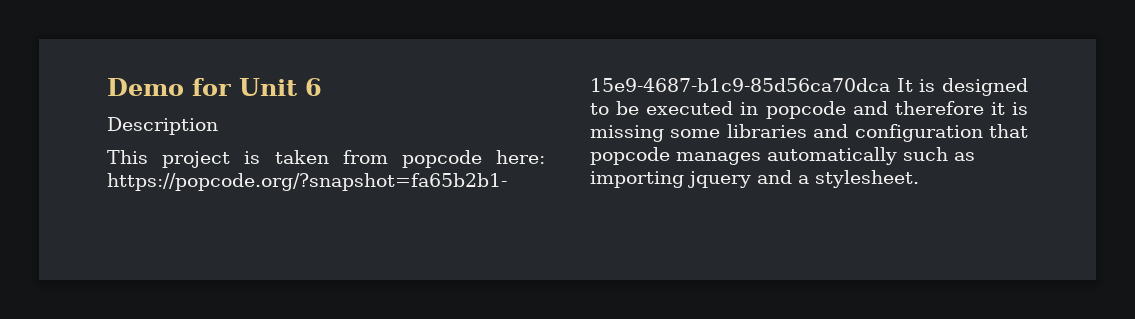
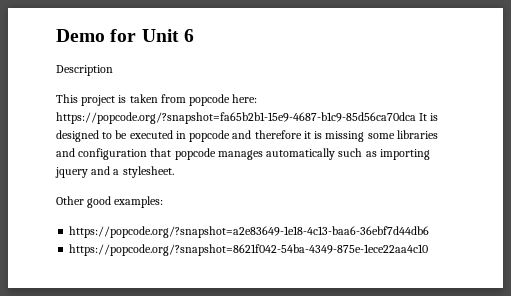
+ Other good examples:
+ https://popcode.org/?snapshot=a2e83649-1e18-4c13-baa6-36ebf7d44db6
+ https://popcode.org/?snapshot=8621f042-54ba-4349-875e-1ece22aa4c10

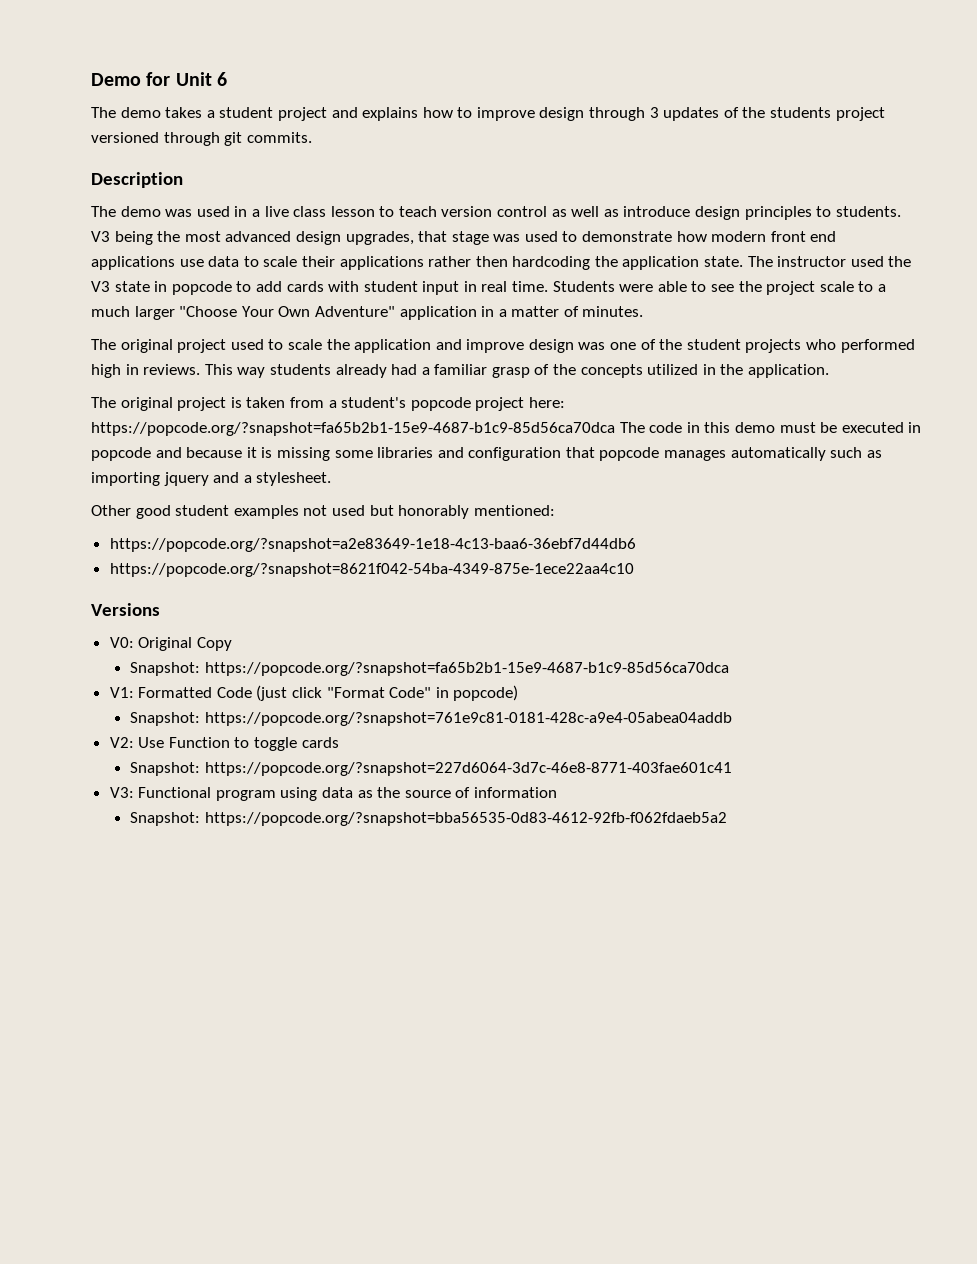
+ The demo takes a student project and explains how to improve design through 3 updates of the students project versioned through git commits.
  Description
- This project is taken from popcode here: https://popcode.org/?snapshot=fa65b2b1-15e9-4687-b1c9-85d56ca70dca It is designed to be executed in popcode and therefore it is missing some libraries and configuration that popcode manages automatically such as importing jquery and a stylesheet.
+ The demo was used in a live class lesson to teach version control as well as introduce design principles to students. V3 being the most advanced design upgrades, that stage was used to demonstrate how modern front end applications use data to scale their applications rather then hardcoding the application state. The instructor used the V3 state in popcode to add cards with student input in real time. Students were able to see the project scale to a much larger "Choose Your Own Adventure" application in a matter of minutes.
+ The original project used to scale the application and improve design was one of the student projects who performed high in reviews. This way students already had a familiar grasp of the concepts utilized in the application.
+ The original project is taken from a student's popcode project here: https://popcode.org/?snapshot=fa65b2b1-15e9-4687-b1c9-85d56ca70dca The code in this demo must be executed in popcode and because it is missing some libraries and configuration that popcode manages automatically such as importing jquery and a stylesheet.
- Other good examples:
+ Other good student examples not used but honorably mentioned:
  https://popcode.org/?snapshot=a2e83649-1e18-4c13-baa6-36ebf7d44db6
  https://popcode.org/?snapshot=8621f042-54ba-4349-875e-1ece22aa4c10
+ Versions
+ V0: Original Copy
+ Snapshot: https://popcode.org/?snapshot=fa65b2b1-15e9-4687-b1c9-85d56ca70dca
+ V1: Formatted Code (just click "Format Code" in popcode)
+ Snapshot: https://popcode.org/?snapshot=761e9c81-0181-428c-a9e4-05abea04addb
+ V2: Use Function to toggle cards
+ Snapshot: https://popcode.org/?snapshot=227d6064-3d7c-46e8-8771-403fae601c41
+ V3: Functional program using data as the source of information
+ Snapshot: https://popcode.org/?snapshot=bba56535-0d83-4612-92fb-f062fdaeb5a2

